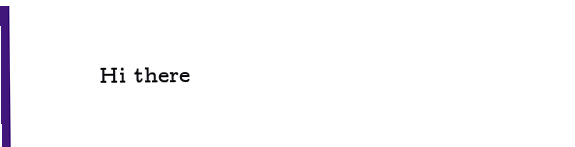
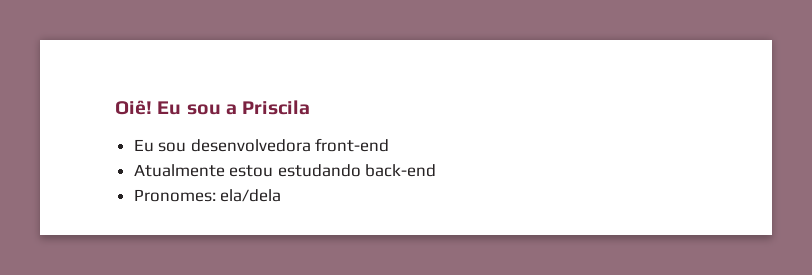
- Hi there
+ Oiê! Eu sou a Priscila
+ Eu sou desenvolvedora front-end
+ Atualmente estou estudando back-end
+ Pronomes: ela/dela

